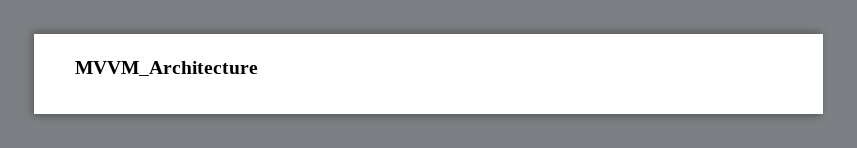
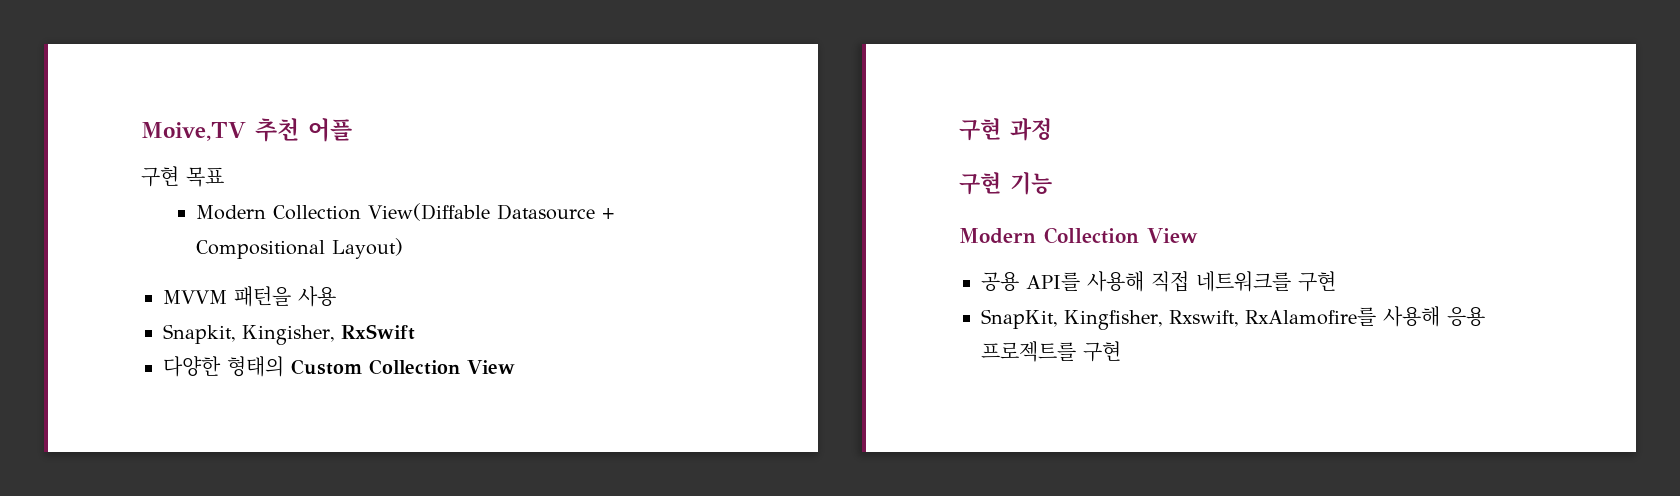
- MVVM_Architecture
+ Moive,TV 추천 어플
+ 구현 목표
+ Modern Collection View(Diffable Datasource + Compositional Layout)
+ MVVM 패턴을 사용
+ Snapkit, Kingisher, RxSwift
+ 다양한 형태의 Custom Collection View
+ 구현 과정
+ 구현 기능
+ Modern Collection View
+ 공용 API를 사용해 직접 네트워크를 구현
+ SnapKit, Kingfisher, Rxswift, RxAlamofire를 사용해 응용 프로젝트를 구현

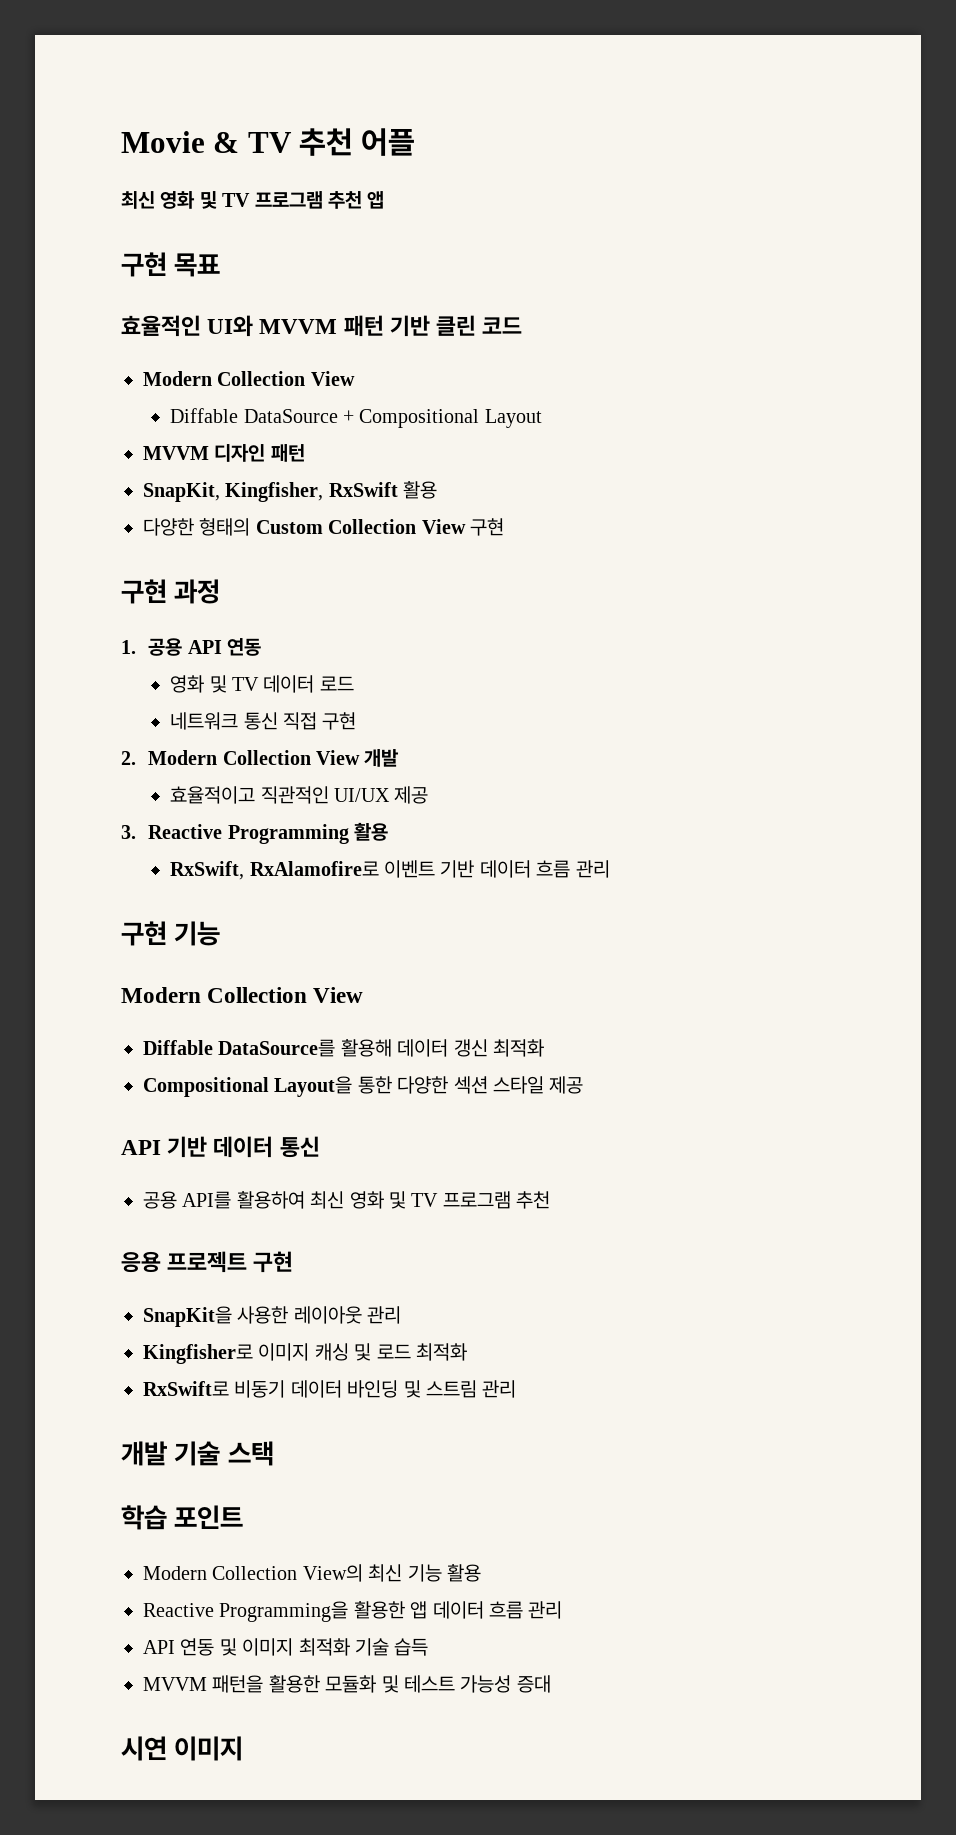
- Moive,TV 추천 어플
+ Movie & TV 추천 어플
+ 최신 영화 및 TV 프로그램 추천 앱
  구현 목표
- Modern Collection View(Diffable Datasource + Compositional Layout)
- MVVM 패턴을 사용
- Snapkit, Kingisher, RxSwift
+ 효율적인 UI와 MVVM 패턴 기반 클린 코드
+ Modern Collection View
+ Diffable DataSource + Compositional Layout
+ MVVM 디자인 패턴
+ SnapKit, Kingfisher, RxSwift 활용
- 다양한 형태의 Custom Collection View
+ 다양한 형태의 Custom Collection View 구현
+ 1. 공용 API 연동
+ 영화 및 TV 데이터 로드
+ 네트워크 통신 직접 구현
+ 2. Modern Collection View 개발
+ 효율적이고 직관적인 UI/UX 제공
+ 3. Reactive Programming 활용
+ RxSwift, RxAlamofire로 이벤트 기반 데이터 흐름 관리
- 공용 API를 사용해 직접 네트워크를 구현
- SnapKit, Kingfisher, Rxswift, RxAlamofire를 사용해 응용 프로젝트를 구현
+ Diffable DataSource를 활용해 데이터 갱신 최적화
+ Compositional Layout을 통한 다양한 섹션 스타일 제공
+ API 기반 데이터 통신
+ 공용 API를 활용하여 최신 영화 및 TV 프로그램 추천
+ 응용 프로젝트 구현
+ SnapKit을 사용한 레이아웃 관리
+ Kingfisher로 이미지 캐싱 및 로드 최적화
+ RxSwift로 비동기 데이터 바인딩 및 스트림 관리
+ 개발 기술 스택
+ 학습 포인트
+ Modern Collection View의 최신 기능 활용
+ Reactive Programming을 활용한 앱 데이터 흐름 관리
+ API 연동 및 이미지 최적화 기술 습득
+ MVVM 패턴을 활용한 모듈화 및 테스트 가능성 증대
+ 시연 이미지

